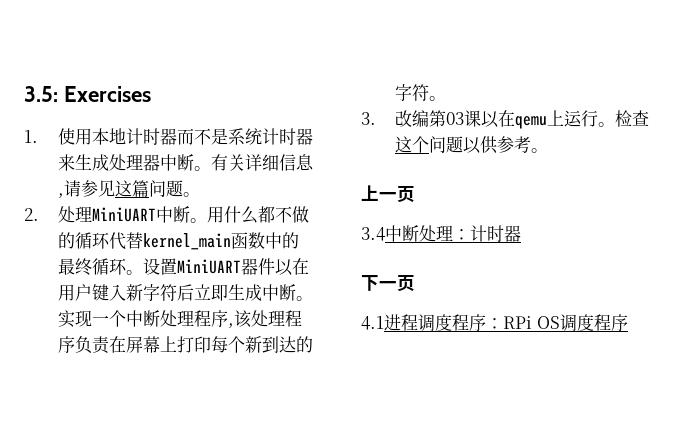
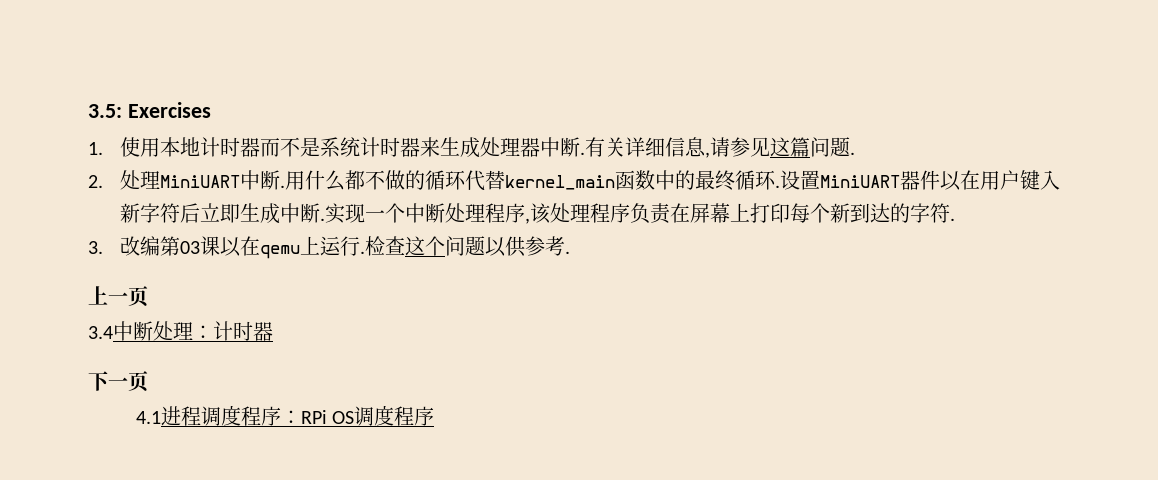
- 1.使用本地计时器而不是系统计时器来生成处理器中断。
+ 1.使用本地计时器而不是系统计时器来生成处理器中断.
- 有关详细信息,请参见这篇问题。
+ 有关详细信息,请参见这篇问题.
- 2.处理MiniUART中断。
+ 2.处理MiniUART中断.
- 用什么都不做的循环代替kernel_main函数中的最终循环。
+ 用什么都不做的循环代替kernel_main函数中的最终循环.
- 设置MiniUART器件以在用户键入新字符后立即生成中断。
+ 设置MiniUART器件以在用户键入新字符后立即生成中断.
- 实现一个中断处理程序,该处理程序负责在屏幕上打印每个新到达的字符。
+ 实现一个中断处理程序,该处理程序负责在屏幕上打印每个新到达的字符.
- 3.改编第03课以在qemu上运行。
+ 3.改编第03课以在qemu上运行.
- 检查这个问题以供参考。
+ 检查这个问题以供参考.

